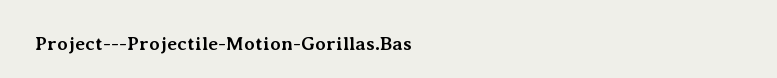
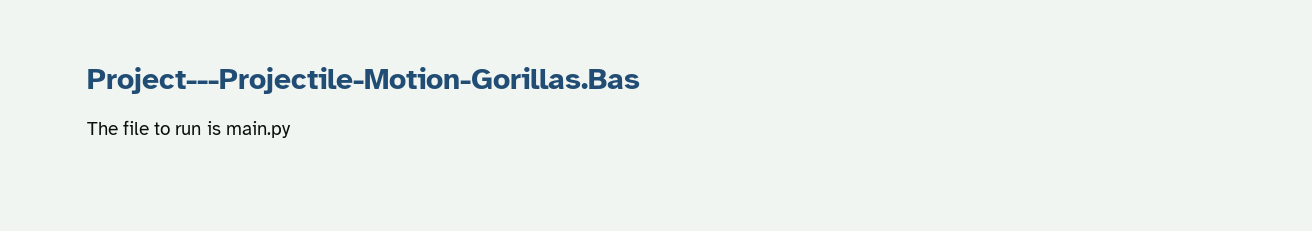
+ The file to run is main.py

